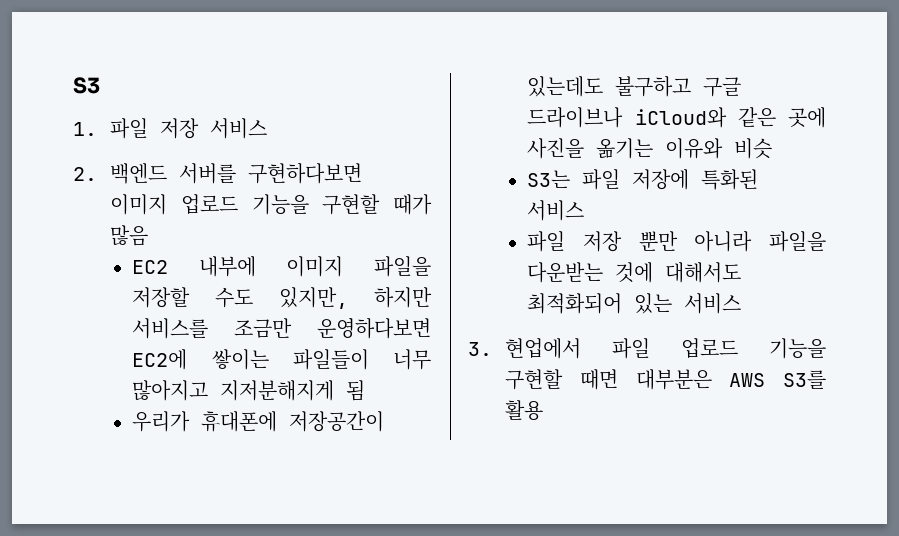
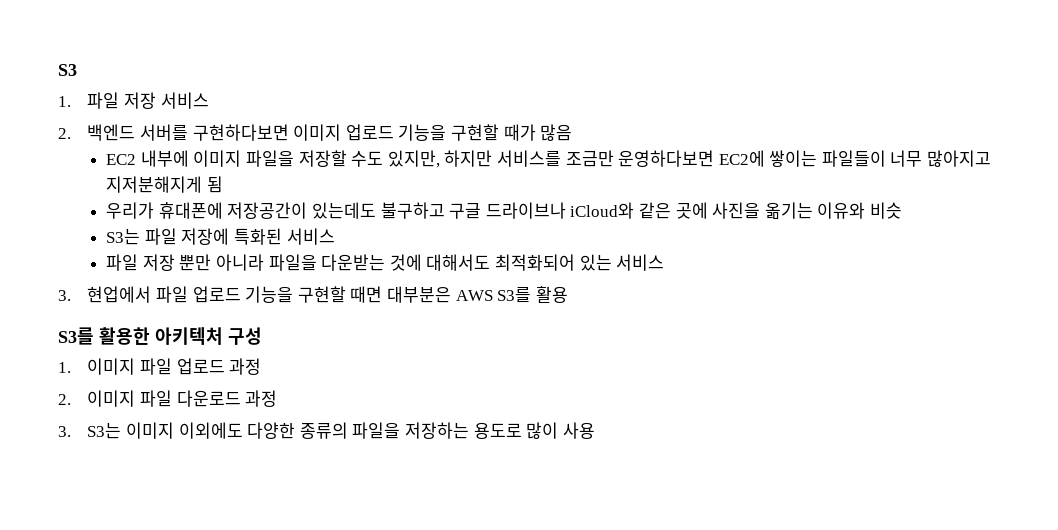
+ S3를 활용한 아키텍처 구성
+ 1. 이미지 파일 업로드 과정
+ 2. 이미지 파일 다운로드 과정
+ 3. S3는 이미지 이외에도 다양한 종류의 파일을 저장하는 용도로 많이 사용

